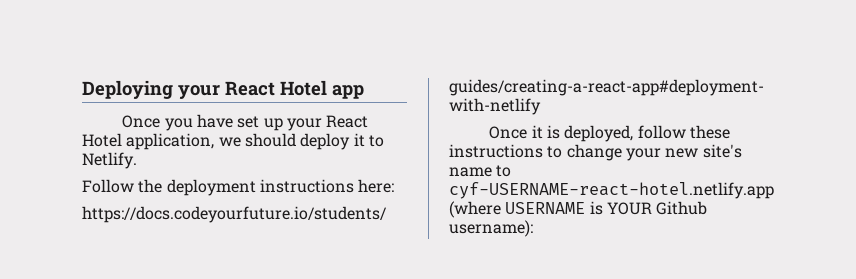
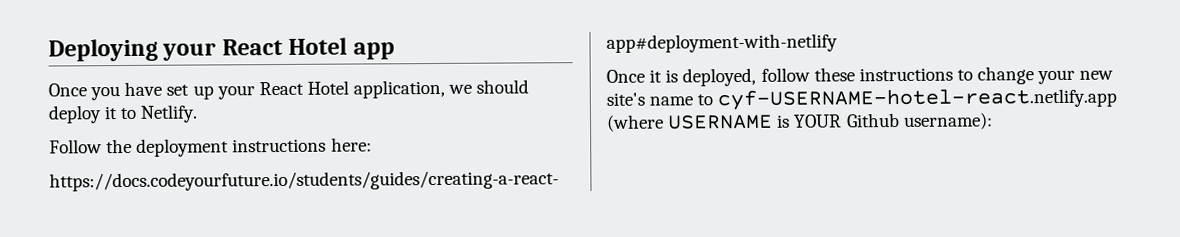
- Once it is deployed, follow these instructions to change your new site's name to cyf-USERNAME-react-hotel.netlify.app (where USERNAME is YOUR Github username):
+ Once it is deployed, follow these instructions to change your new site's name to cyf-USERNAME-hotel-react.netlify.app (where USERNAME is YOUR Github username):

